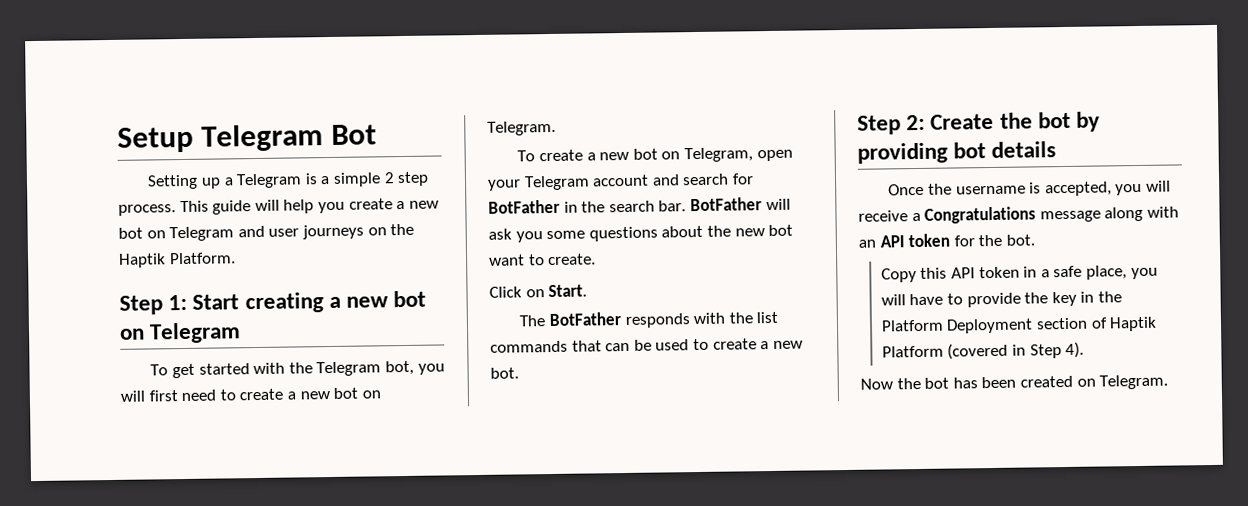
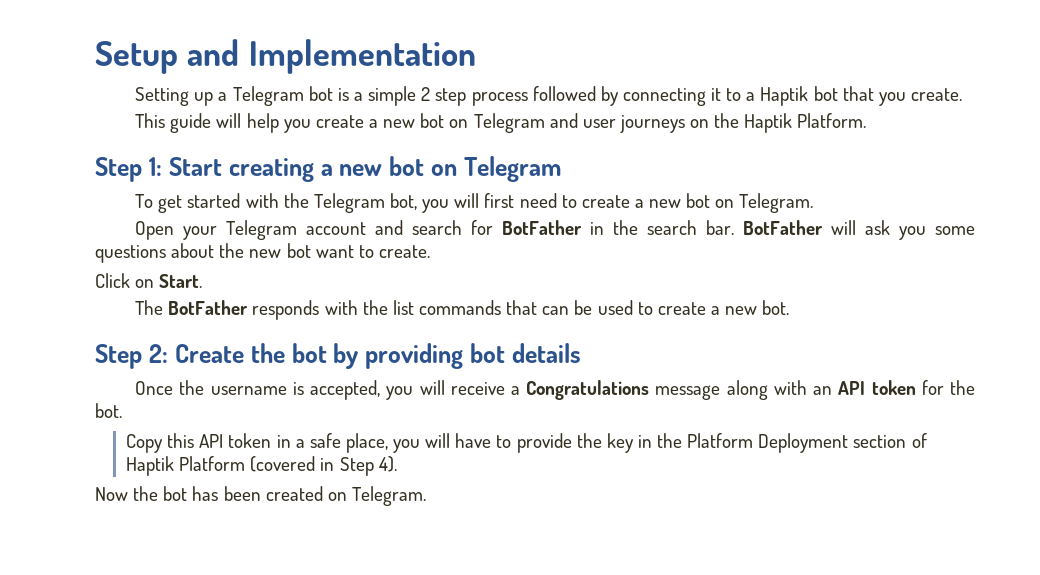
- Setup Telegram Bot
+ Setup and Implementation
- Setting up a Telegram is a simple 2 step process. This guide will help you create a new bot on Telegram and user journeys on the Haptik Platform.
+ Setting up a Telegram bot is a simple 2 step process followed by connecting it to a Haptik bot that you create.
+ This guide will help you create a new bot on Telegram and user journeys on the Haptik Platform.
- To create a new bot on Telegram, open your Telegram account and search for BotFather in the search bar.
+ Open your Telegram account and search for BotFather in the search bar.

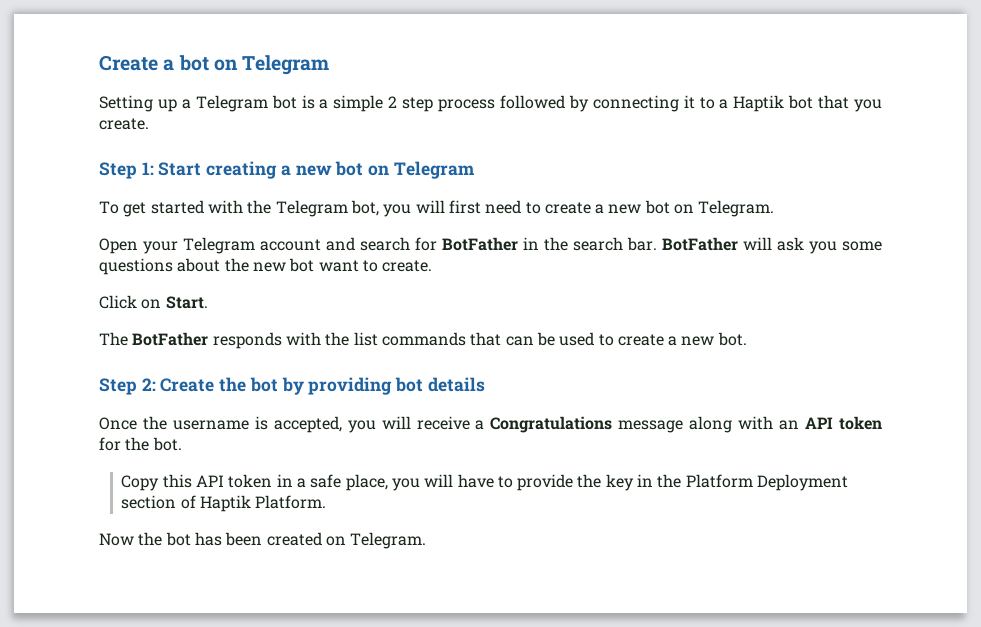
- Setup and Implementation
+ Create a bot on Telegram
- This guide will help you create a new bot on Telegram and user journeys on the Haptik Platform.
- Copy this API token in a safe place, you will have to provide the key in the Platform Deployment section of Haptik Platform (covered in Step 4).
+ Copy this API token in a safe place, you will have to provide the key in the Platform Deployment section of Haptik Platform.

